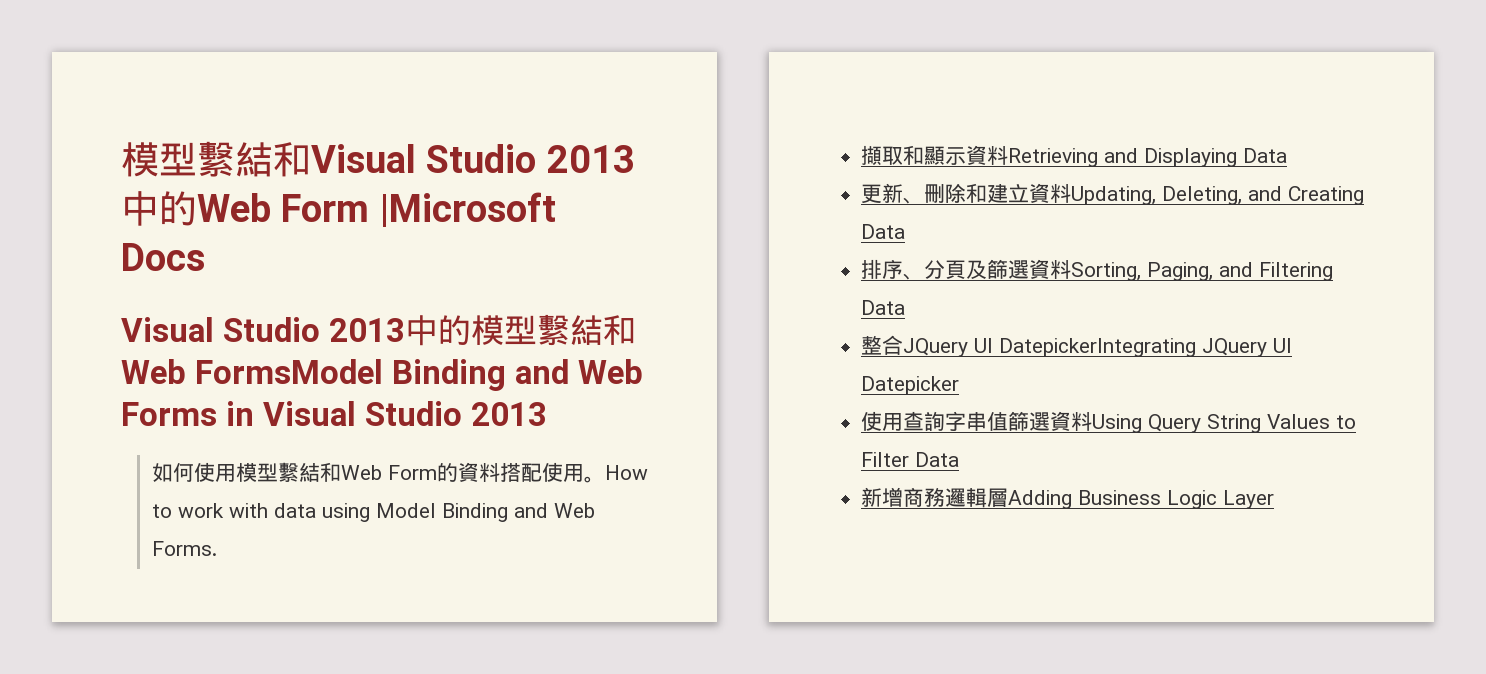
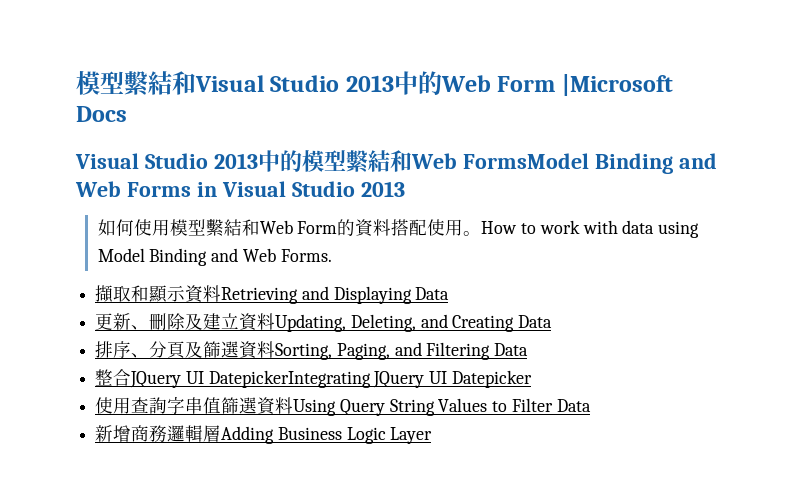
- 更新、刪除和建立資料Updating, Deleting, and Creating Data
+ 更新、刪除及建立資料Updating, Deleting, and Creating Data

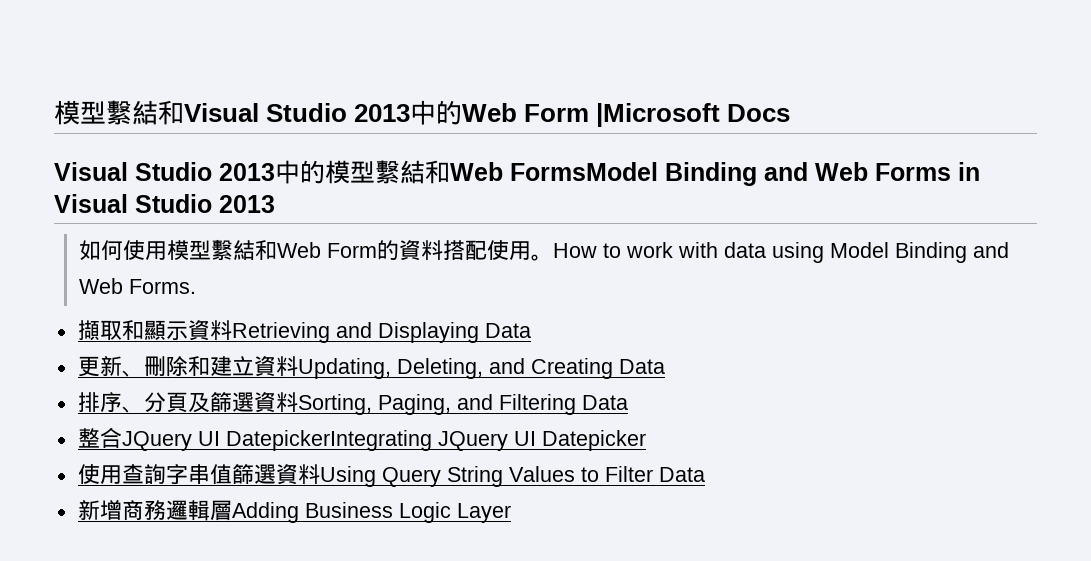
- 更新、刪除及建立資料Updating, Deleting, and Creating Data
+ 更新、刪除和建立資料Updating, Deleting, and Creating Data

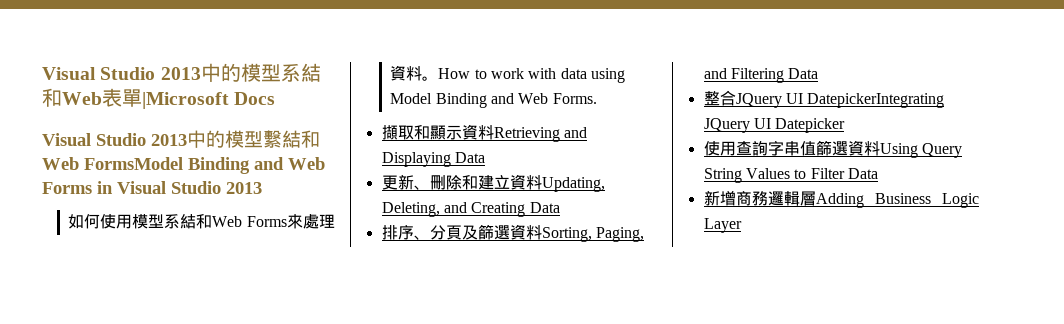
- 模型繫結和Visual Studio 2013中的Web Form |Microsoft Docs
+ Visual Studio 2013中的模型系結和Web表單|Microsoft Docs
- 如何使用模型繫結和Web Form的資料搭配使用。
+ 如何使用模型系結和Web Forms來處理資料。

